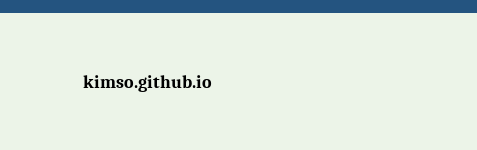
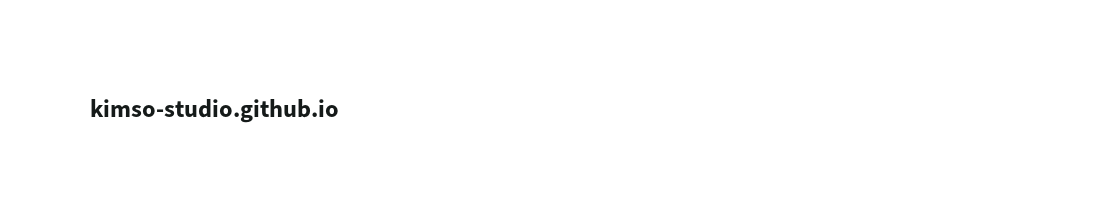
- kimso.github.io
+ kimso-studio.github.io

